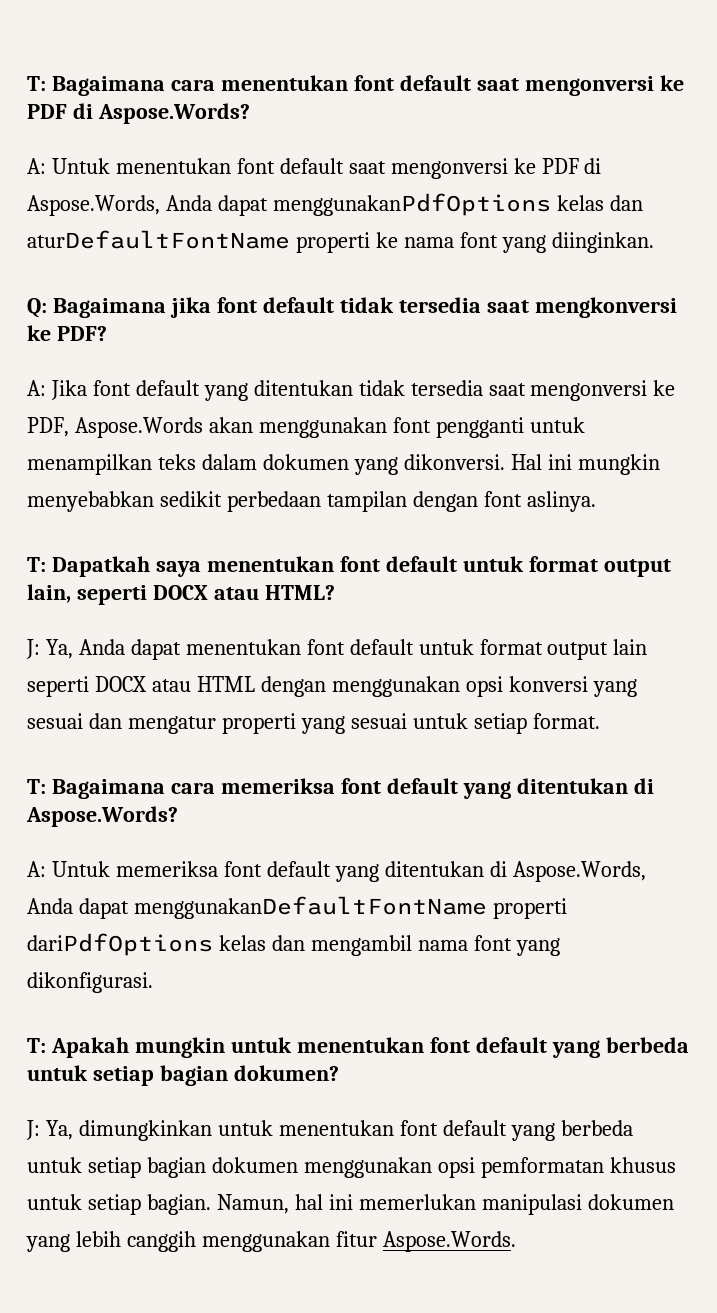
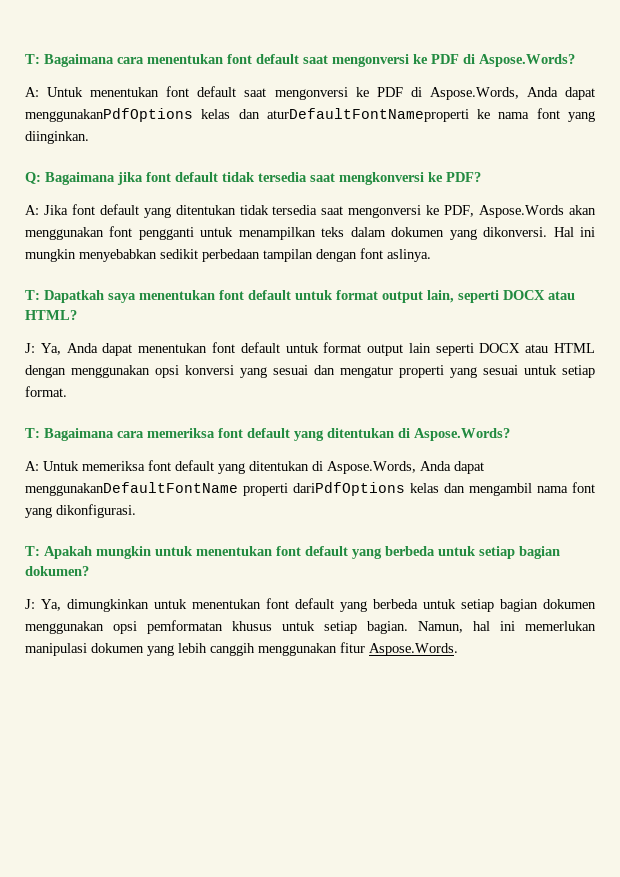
- A: Untuk menentukan font default saat mengonversi ke PDF di Aspose.Words, Anda dapat menggunakanPdfOptions kelas dan aturDefaultFontName properti ke nama font yang diinginkan.
+ A: Untuk menentukan font default saat mengonversi ke PDF di Aspose.Words, Anda dapat menggunakanPdfOptions kelas dan aturDefaultFontNameproperti ke nama font yang diinginkan.

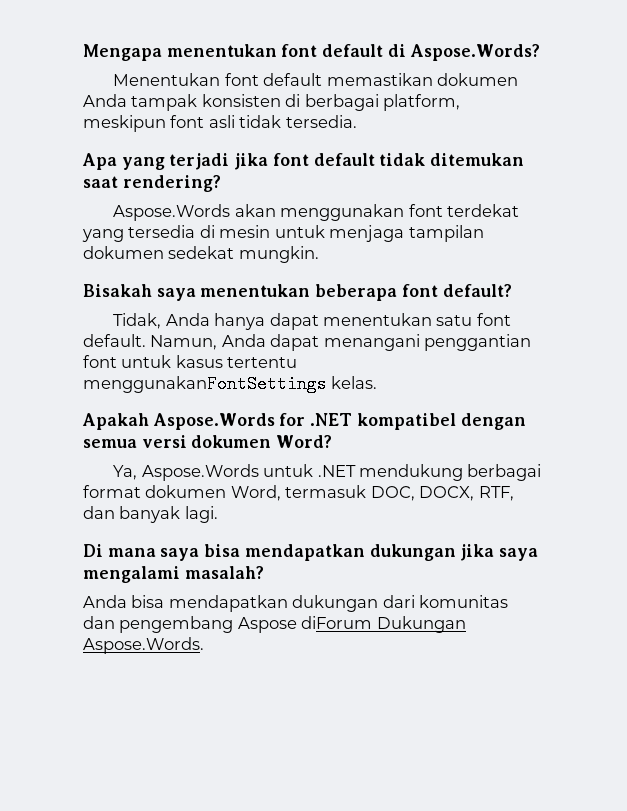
- T: Bagaimana cara menentukan font default saat mengonversi ke PDF di Aspose.Words?
- A: Untuk menentukan font default saat mengonversi ke PDF di Aspose.Words, Anda dapat menggunakanPdfOptions kelas dan aturDefaultFontNameproperti ke nama font yang diinginkan.
- Q: Bagaimana jika font default tidak tersedia saat mengkonversi ke PDF?
- A: Jika font default yang ditentukan tidak tersedia saat mengonversi ke PDF, Aspose.Words akan menggunakan font pengganti untuk menampilkan teks dalam dokumen yang dikonversi. Hal ini mungkin menyebabkan sedikit perbedaan tampilan dengan font aslinya.
- T: Dapatkah saya menentukan font default untuk format output lain, seperti DOCX atau HTML?
- J: Ya, Anda dapat menentukan font default untuk format output lain seperti DOCX atau HTML dengan menggunakan opsi konversi yang sesuai dan mengatur properti yang sesuai untuk setiap format.
- T: Bagaimana cara memeriksa font default yang ditentukan di Aspose.Words?
- A: Untuk memeriksa font default yang ditentukan di Aspose.Words, Anda dapat menggunakanDefaultFontName properti dariPdfOptions kelas dan mengambil nama font yang dikonfigurasi.
- T: Apakah mungkin untuk menentukan font default yang berbeda untuk setiap bagian dokumen?
- J: Ya, dimungkinkan untuk menentukan font default yang berbeda untuk setiap bagian dokumen menggunakan opsi pemformatan khusus untuk setiap bagian. Namun, hal ini memerlukan manipulasi dokumen yang lebih canggih menggunakan fitur Aspose.Words.
+ Mengapa menentukan font default di Aspose.Words?
+ Menentukan font default memastikan dokumen Anda tampak konsisten di berbagai platform, meskipun font asli tidak tersedia.
+ Apa yang terjadi jika font default tidak ditemukan saat rendering?
+ Aspose.Words akan menggunakan font terdekat yang tersedia di mesin untuk menjaga tampilan dokumen sedekat mungkin.
+ Bisakah saya menentukan beberapa font default?
+ Tidak, Anda hanya dapat menentukan satu font default. Namun, Anda dapat menangani penggantian font untuk kasus tertentu menggunakanFontSettings kelas.
+ Apakah Aspose.Words for .NET kompatibel dengan semua versi dokumen Word?
+ Ya, Aspose.Words untuk .NET mendukung berbagai format dokumen Word, termasuk DOC, DOCX, RTF, dan banyak lagi.
+ Di mana saya bisa mendapatkan dukungan jika saya mengalami masalah?
+ Anda bisa mendapatkan dukungan dari komunitas dan pengembang Aspose diForum Dukungan Aspose.Words.

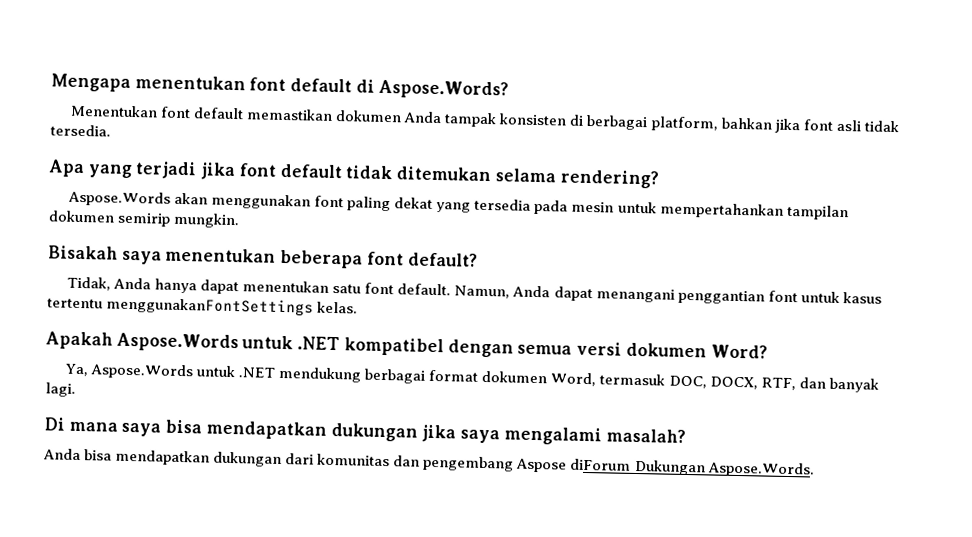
- Menentukan font default memastikan dokumen Anda tampak konsisten di berbagai platform, meskipun font asli tidak tersedia.
+ Menentukan font default memastikan dokumen Anda tampak konsisten di berbagai platform, bahkan jika font asli tidak tersedia.
- Apa yang terjadi jika font default tidak ditemukan saat rendering?
+ Apa yang terjadi jika font default tidak ditemukan selama rendering?
- Aspose.Words akan menggunakan font terdekat yang tersedia di mesin untuk menjaga tampilan dokumen sedekat mungkin.
+ Aspose.Words akan menggunakan font paling dekat yang tersedia pada mesin untuk mempertahankan tampilan dokumen semirip mungkin.
- Apakah Aspose.Words for .NET kompatibel dengan semua versi dokumen Word?
+ Apakah Aspose.Words untuk .NET kompatibel dengan semua versi dokumen Word?

